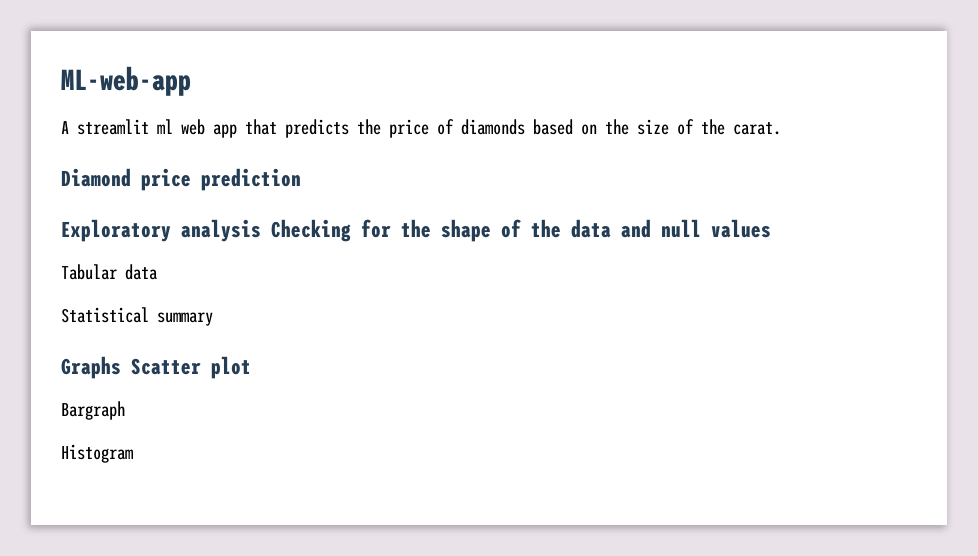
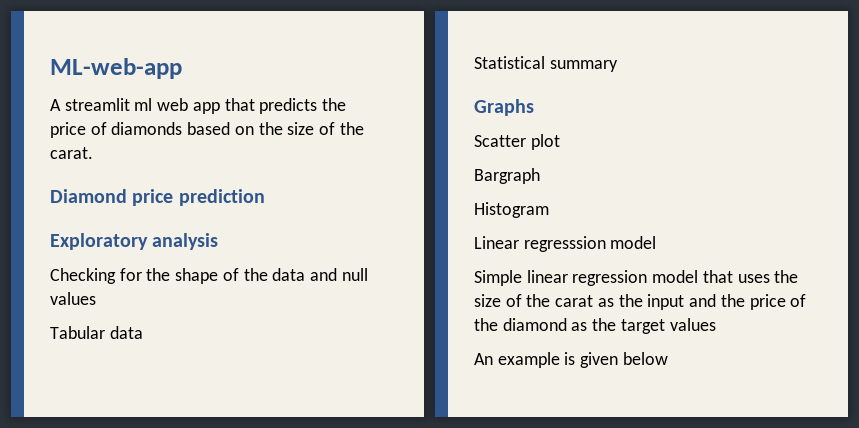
- Exploratory analysis Checking for the shape of the data and null values
+ Exploratory analysis
+ Checking for the shape of the data and null values
- Graphs Scatter plot
+ Graphs
+ Scatter plot
+ Linear regresssion model
+ Simple linear regression model that uses the size of the carat as the input and the price of the diamond as the target values
+ An example is given below

